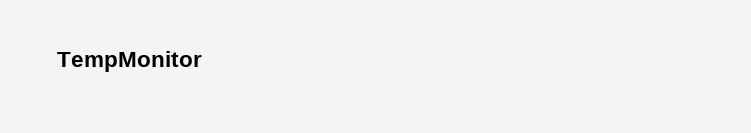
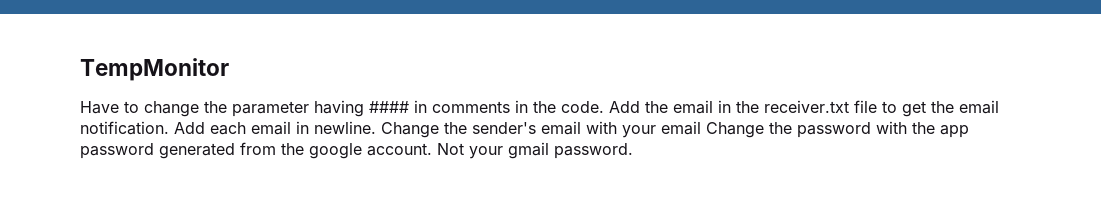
+ Have to change the parameter having #### in comments in the code. Add the email in the receiver.txt file to get the email notification. Add each email in newline. Change the sender's email with your email Change the password with the app password generated from the google account. Not your gmail password.

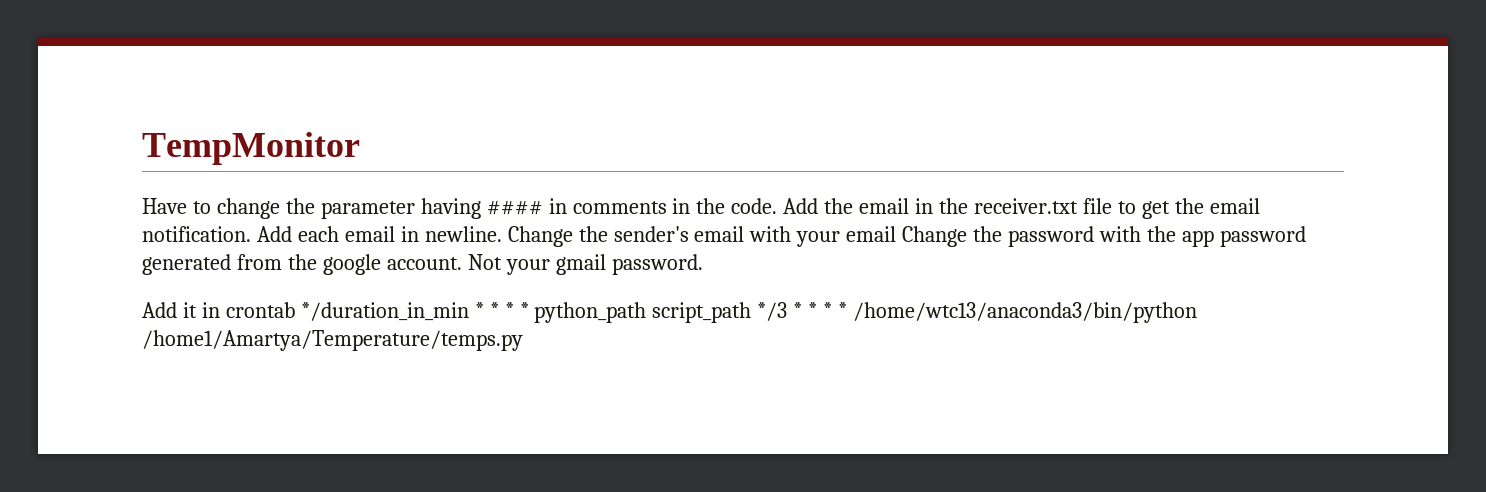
+ Add it in crontab */duration_in_min * * * * python_path script_path */3 * * * * /home/wtc13/anaconda3/bin/python /home1/Amartya/Temperature/temps.py

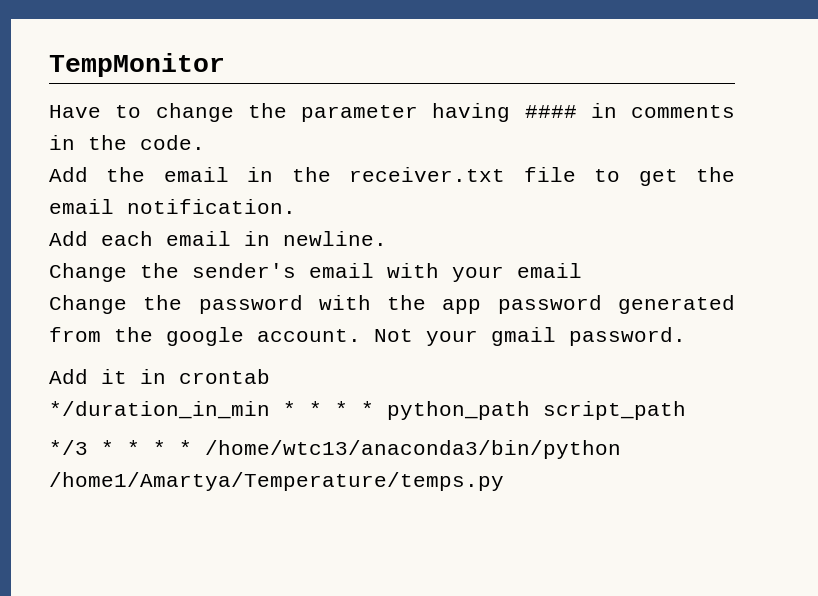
- Have to change the parameter having #### in comments in the code. Add the email in the receiver.txt file to get the email notification. Add each email in newline. Change the sender's email with your email Change the password with the app password generated from the google account.
+ Have to change the parameter having #### in comments in the code.
+ Add the email in the receiver.txt file to get the email notification.
+ Add each email in newline.
+ Change the sender's email with your email
+ Change the password with the app password generated from the google account.
- Add it in crontab */duration_in_min * * * * python_path script_path */3 * * * * /home/wtc13/anaconda3/bin/python /home1/Amartya/Temperature/temps.py
+ Add it in crontab
+ */duration_in_min * * * * python_path script_path
+ */3 * * * * /home/wtc13/anaconda3/bin/python /home1/Amartya/Temperature/temps.py

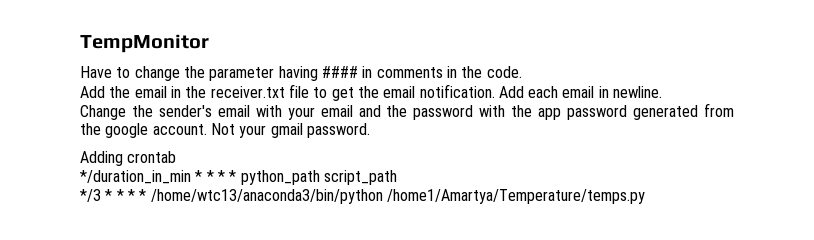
- Add the email in the receiver.txt file to get the email notification.
- Add each email in newline.
+ Add the email in the receiver.txt file to get the email notification. Add each email in newline.
- Change the sender's email with your email
- Change the password with the app password generated from the google account.
+ Change the sender's email with your email and the password with the app password generated from the google account.
- Add it in crontab
+ Adding crontab

